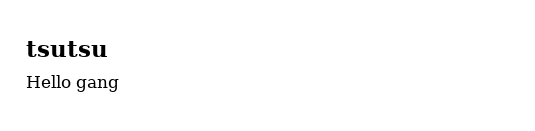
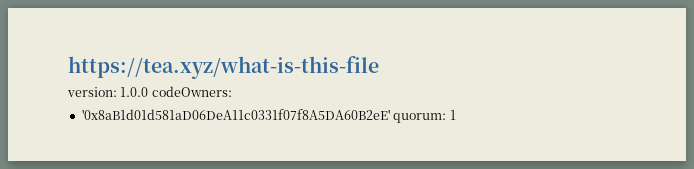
- tsutsu
- Hello gang
+ https://tea.xyz/what-is-this-file
+ version: 1.0.0 codeOwners:
+ '0x8aB1d01d581aD06DeA11c0331f07f8A5DA60B2eE' quorum: 1

